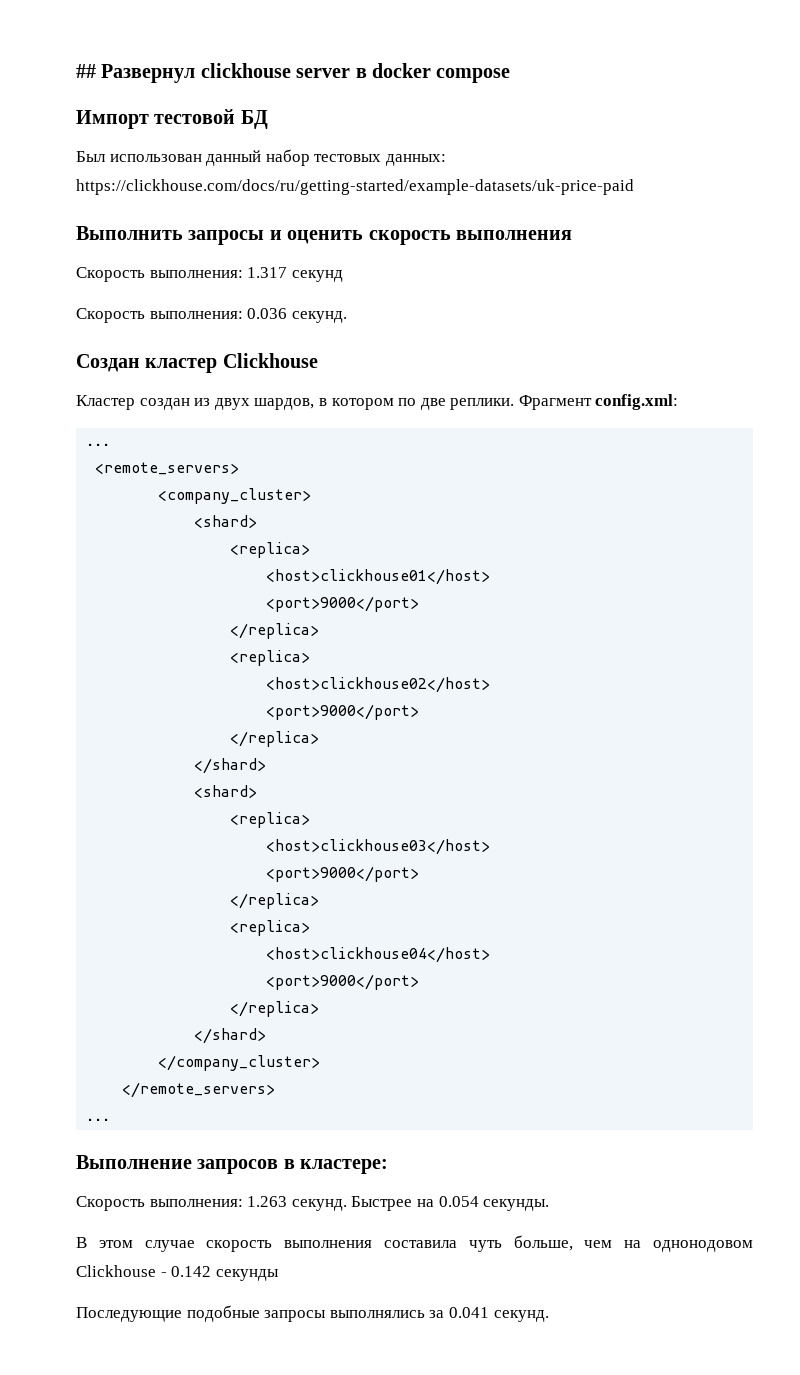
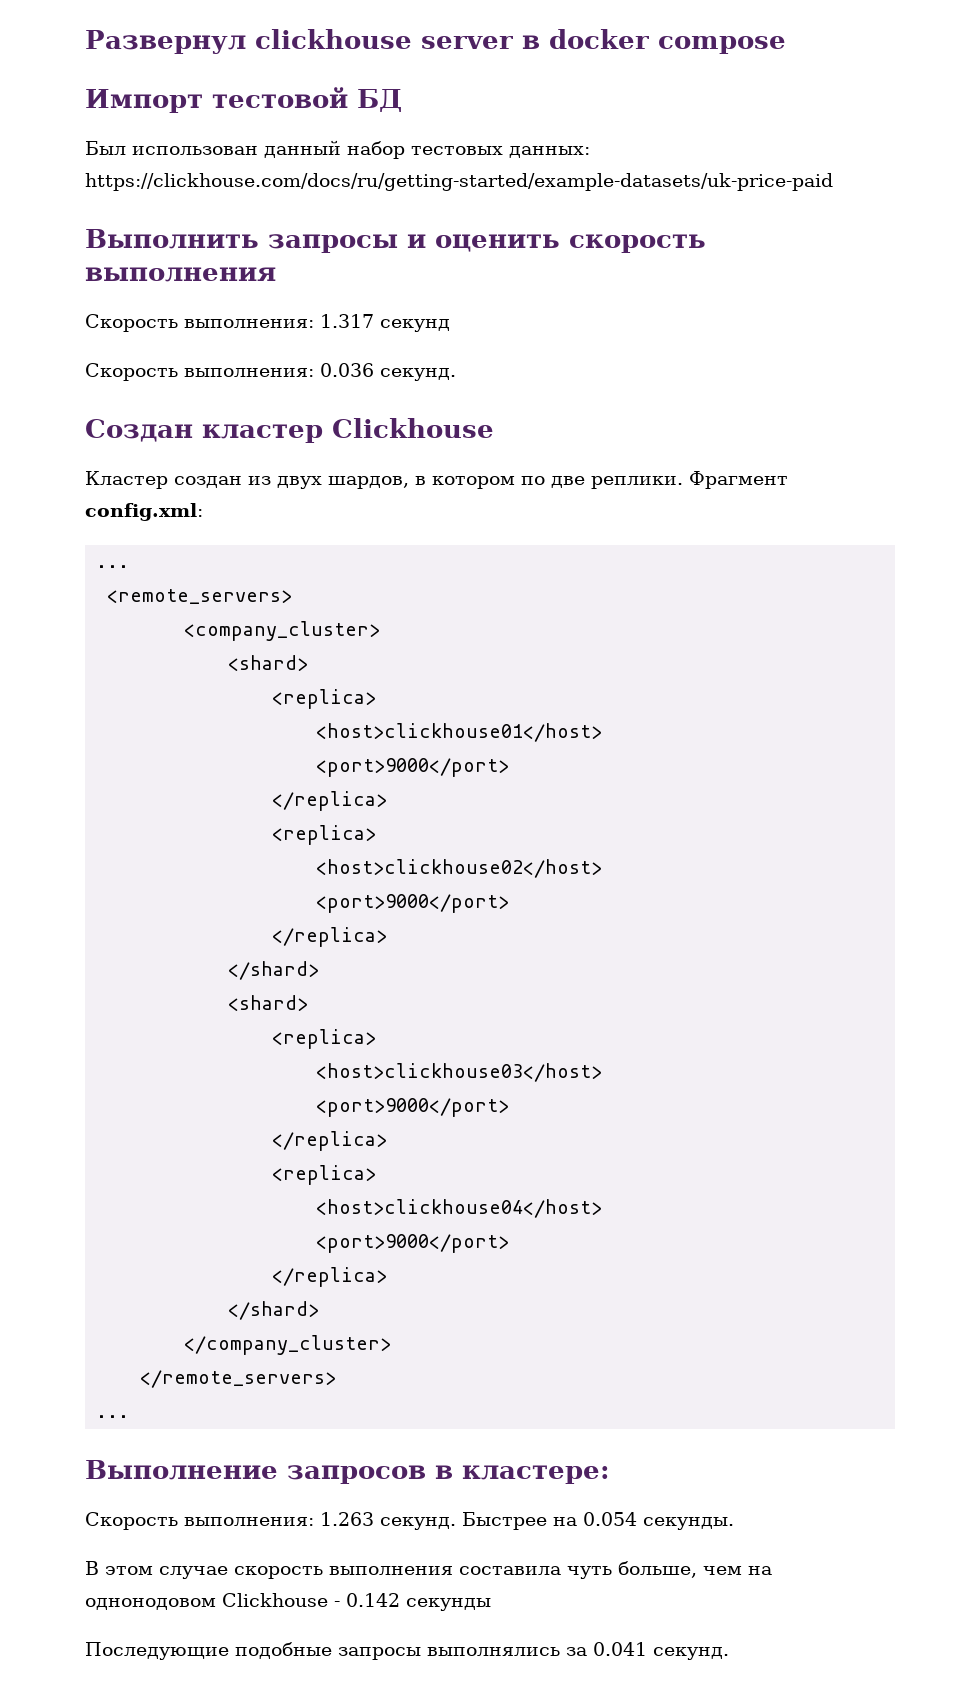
- ## Развернул clickhouse server в docker compose
+ Развернул clickhouse server в docker compose

